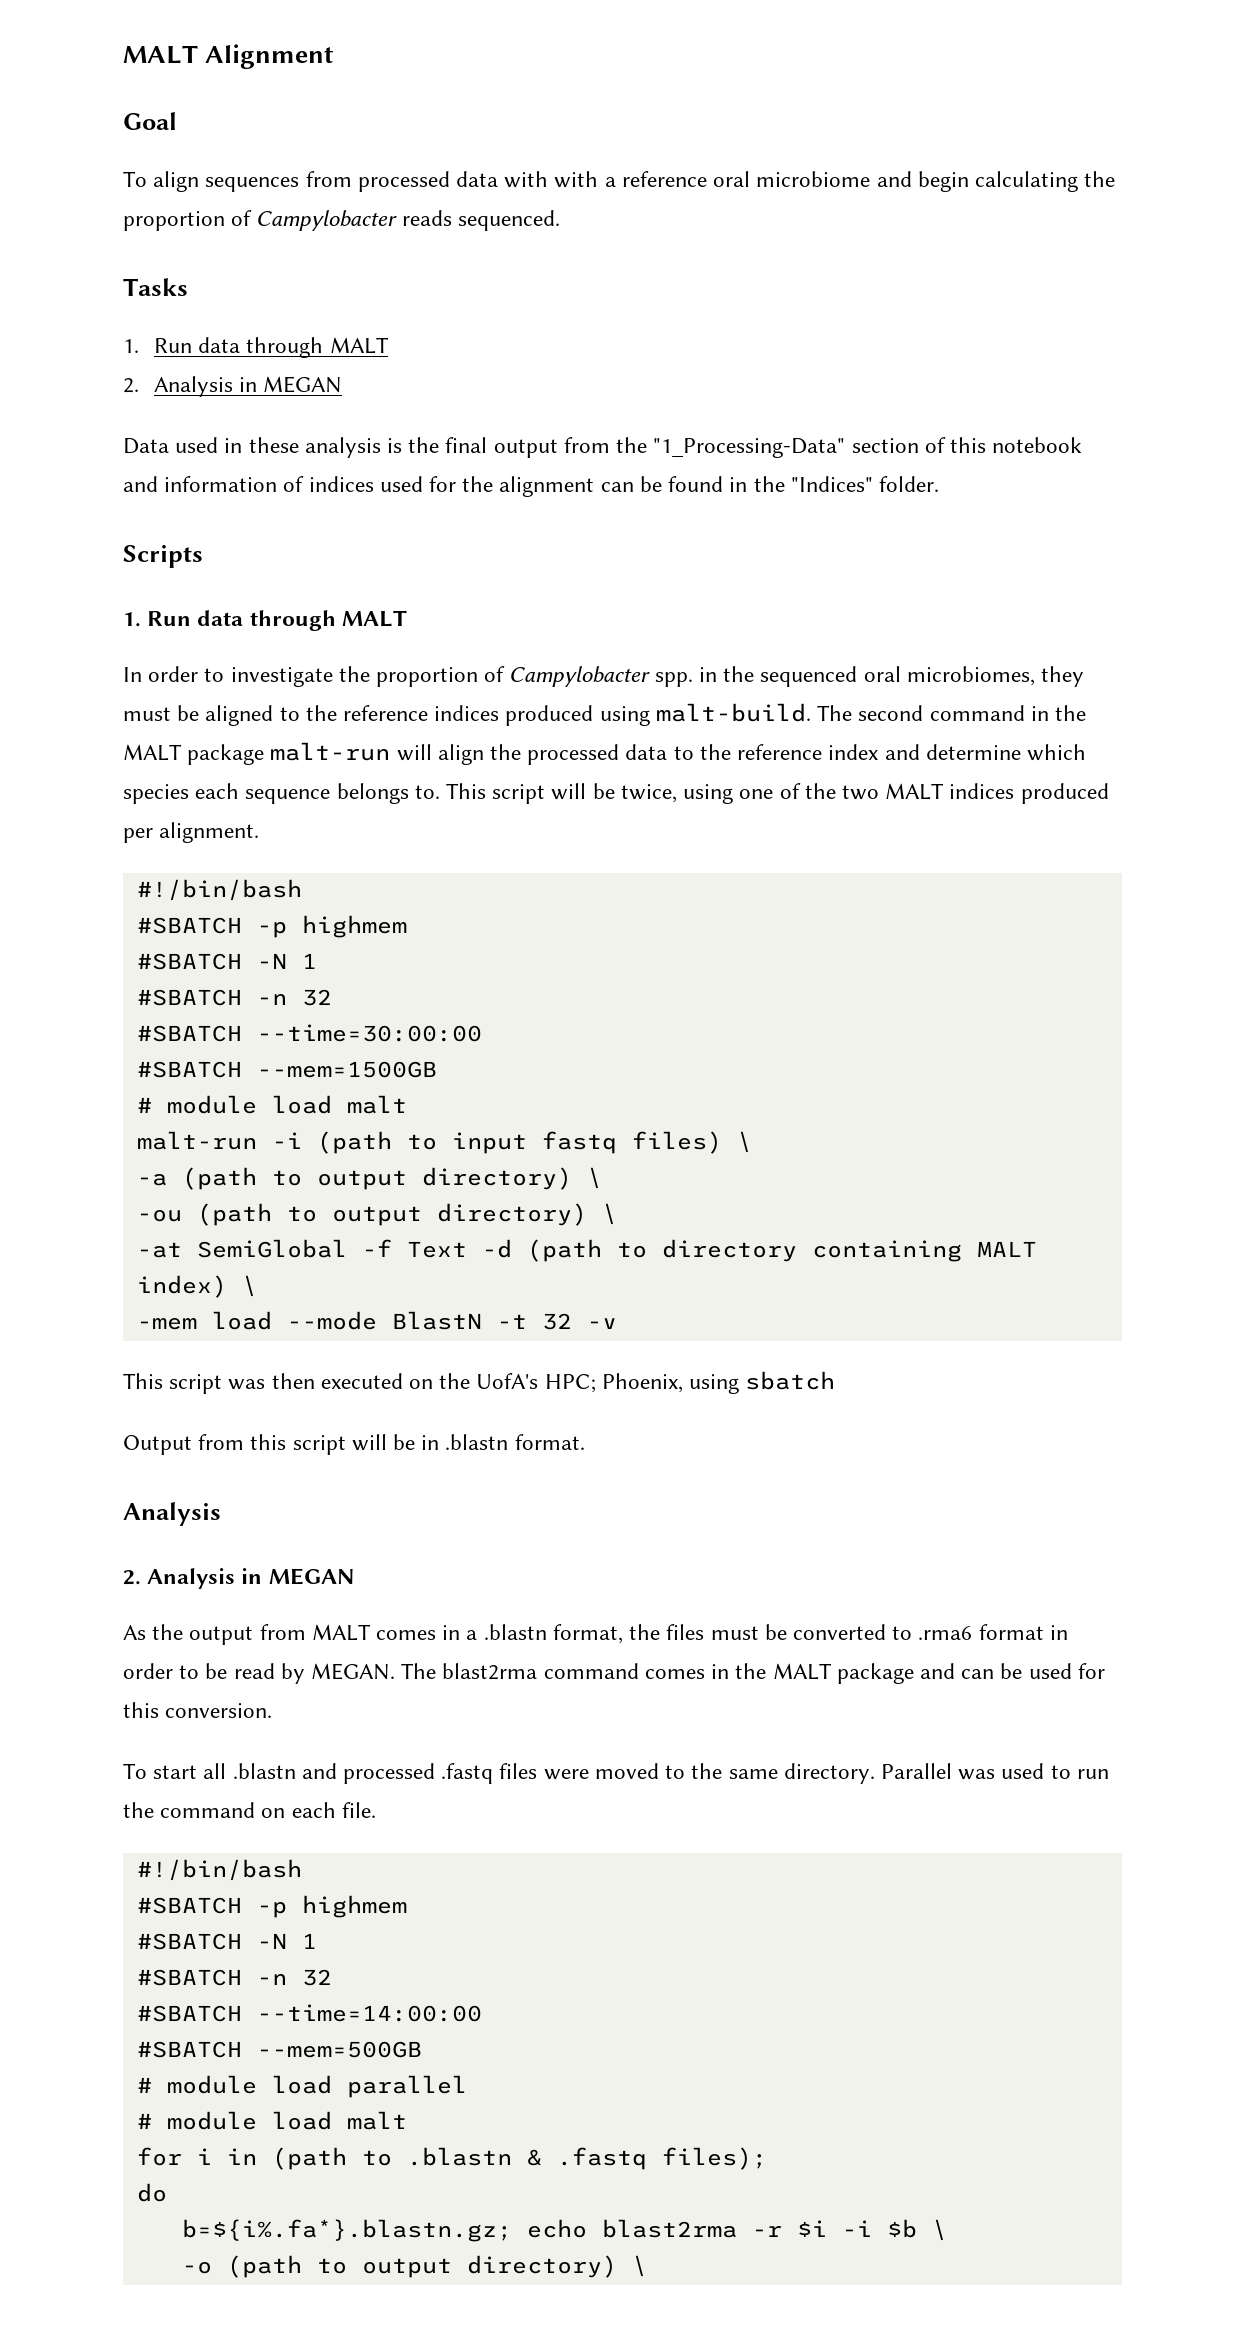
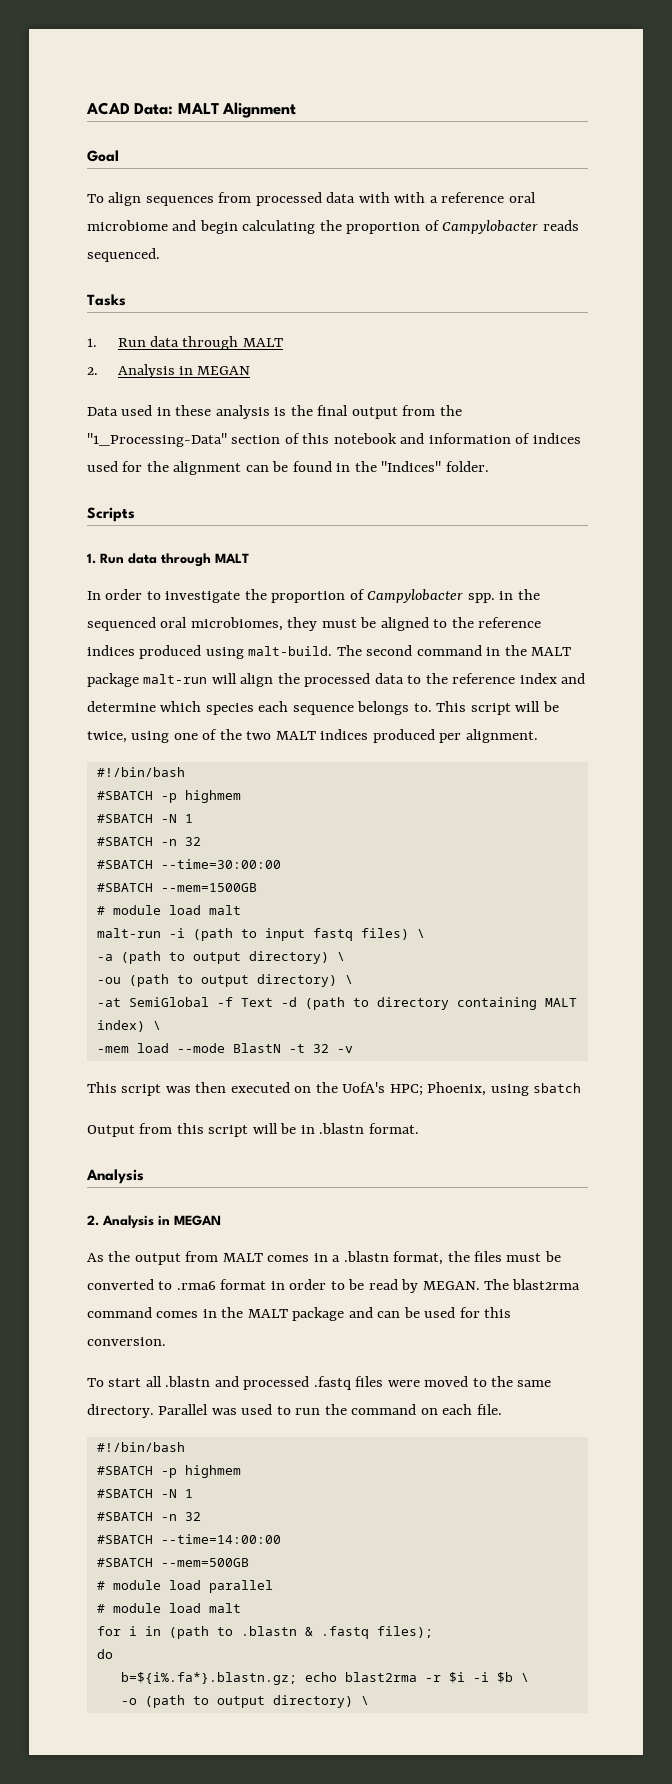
- MALT Alignment
+ ACAD Data: MALT Alignment

